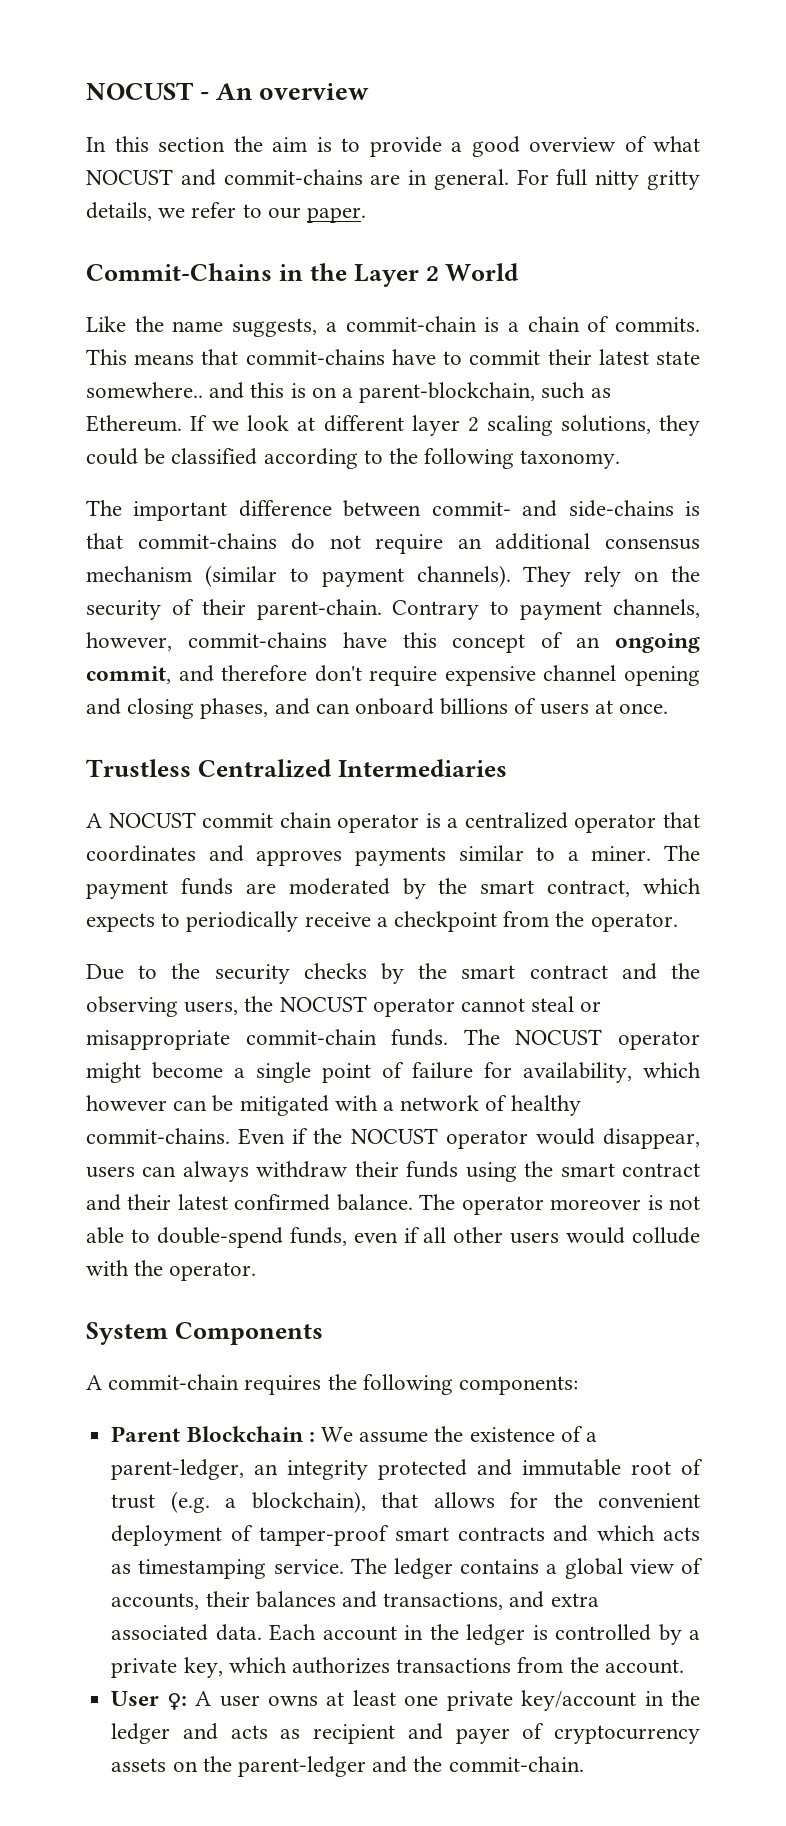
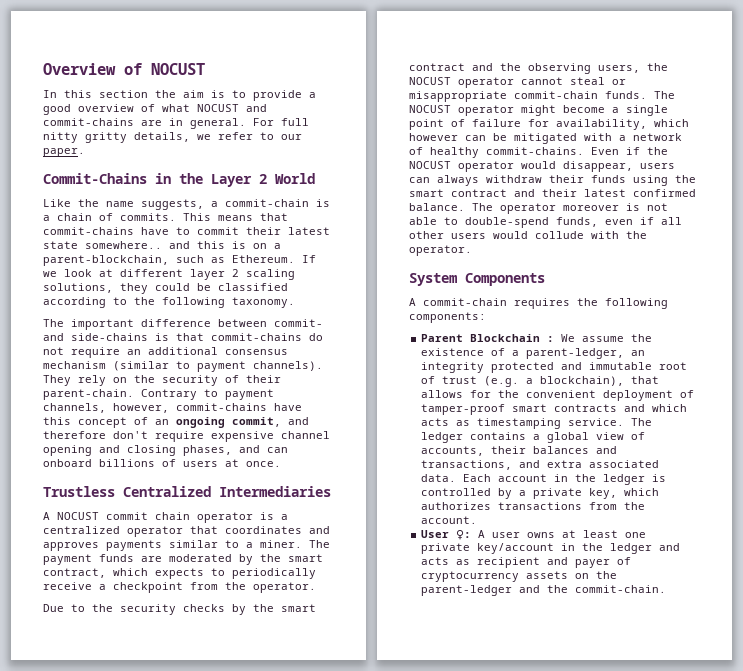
- NOCUST - An overview
+ Overview of NOCUST

